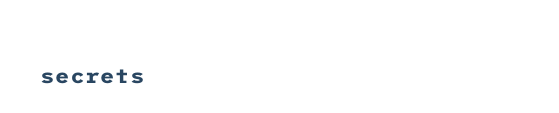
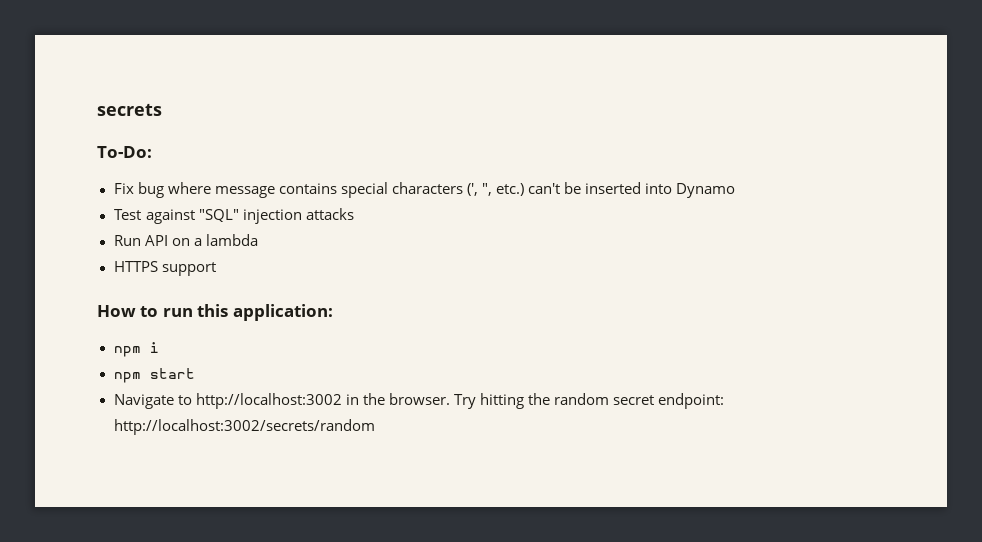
+ To-Do:
+ Fix bug where message contains special characters (', ", etc.) can't be inserted into Dynamo
+ Test against "SQL" injection attacks
+ Run API on a lambda
+ HTTPS support
+ How to run this application:
+ npm i
+ npm start
+ Navigate to http://localhost:3002 in the browser. Try hitting the random secret endpoint: http://localhost:3002/secrets/random

